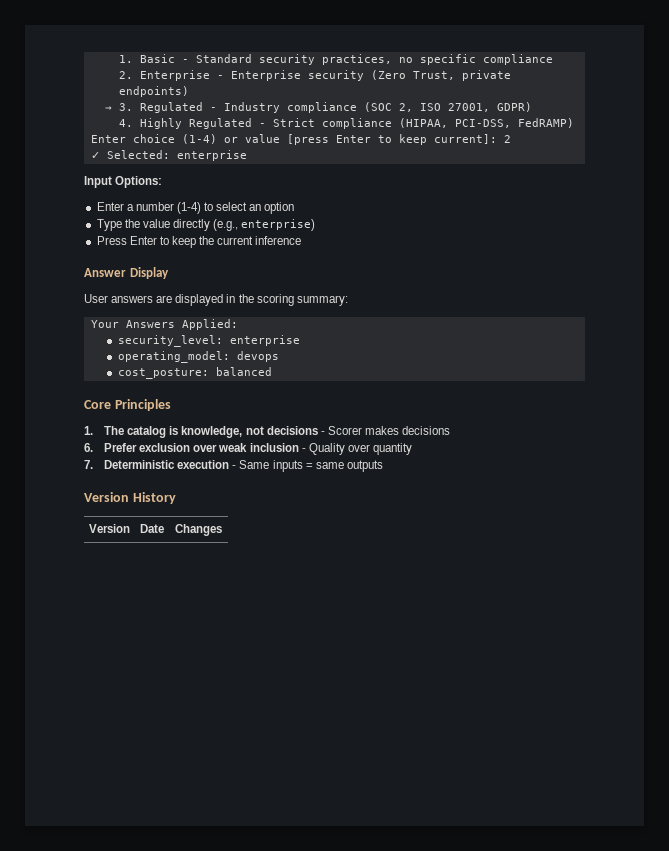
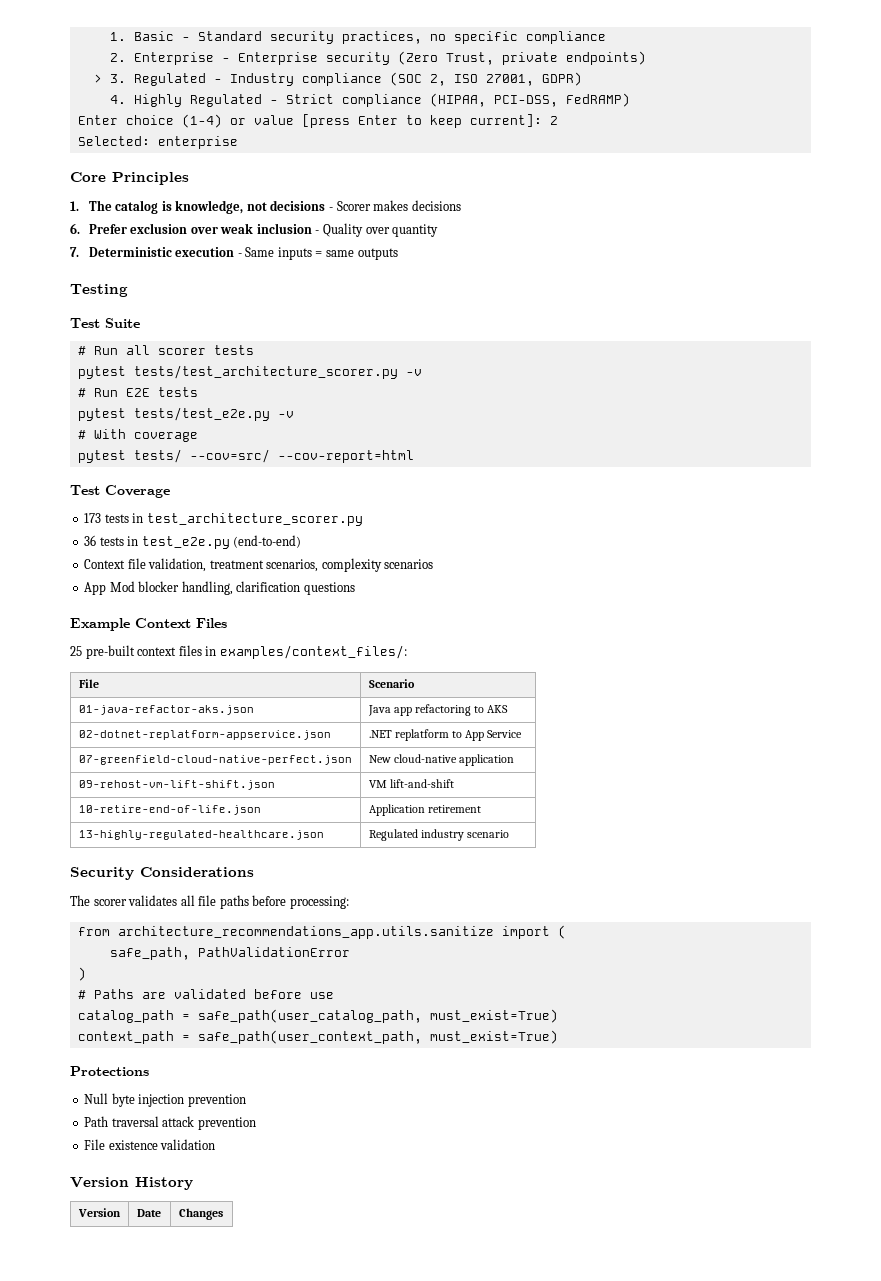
- → 3. Regulated - Industry compliance (SOC 2, ISO 27001, GDPR)
+ > 3. Regulated - Industry compliance (SOC 2, ISO 27001, GDPR)
- ✓ Selected: enterprise
+ Selected: enterprise
- Input Options:
- Enter a number (1-4) to select an option
- Type the value directly (e.g., enterprise)
- Press Enter to keep the current inference
- Answer Display
- User answers are displayed in the scoring summary:
- Your Answers Applied:
- security_level: enterprise
- operating_model: devops
- cost_posture: balanced
+ Testing
+ Test Suite
+ # Run all scorer tests
+ pytest tests/test_architecture_scorer.py -v
+ # Run E2E tests
+ pytest tests/test_e2e.py -v
+ # With coverage
+ pytest tests/ --cov=src/ --cov-report=html
+ Test Coverage
+ 173 tests in test_architecture_scorer.py
+ 36 tests in test_e2e.py (end-to-end)
+ Context file validation, treatment scenarios, complexity scenarios
+ App Mod blocker handling, clarification questions
+ Example Context Files
+ 25 pre-built context files in examples/context_files/:
+ File | Scenario
+ 01-java-refactor-aks.json | Java app refactoring to AKS
+ 02-dotnet-replatform-appservice.json | .NET replatform to App Service
+ 07-greenfield-cloud-native-perfect.json | New cloud-native application
+ 09-rehost-vm-lift-shift.json | VM lift-and-shift
+ 10-retire-end-of-life.json | Application retirement
+ 13-highly-regulated-healthcare.json | Regulated industry scenario
+ Security Considerations
+ The scorer validates all file paths before processing:
+ from architecture_recommendations_app.utils.sanitize import (
+ safe_path, PathValidationError
+ )
+ # Paths are validated before use
+ catalog_path = safe_path(user_catalog_path, must_exist=True)
+ context_path = safe_path(user_context_path, must_exist=True)
+ Protections
+ Null byte injection prevention
+ Path traversal attack prevention
+ File existence validation

